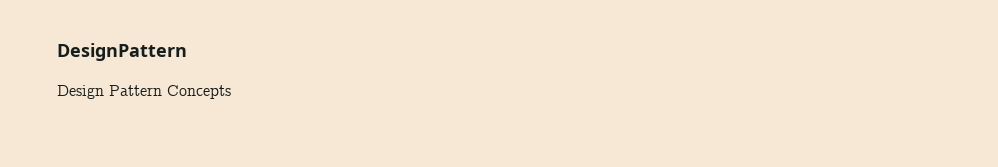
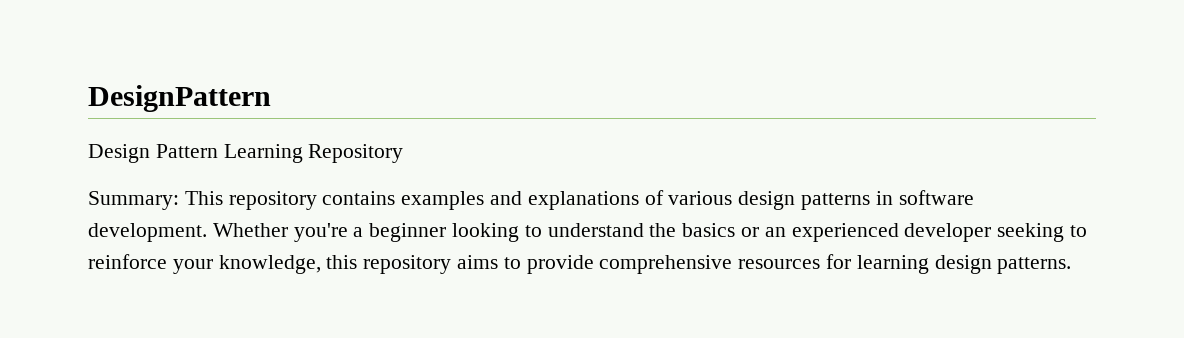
- Design Pattern Concepts
+ Design Pattern Learning Repository
+ Summary: This repository contains examples and explanations of various design patterns in software development. Whether you're a beginner looking to understand the basics or an experienced developer seeking to reinforce your knowledge, this repository aims to provide comprehensive resources for learning design patterns.

